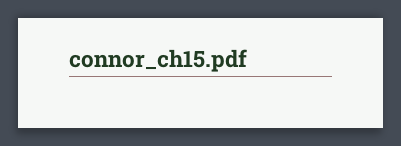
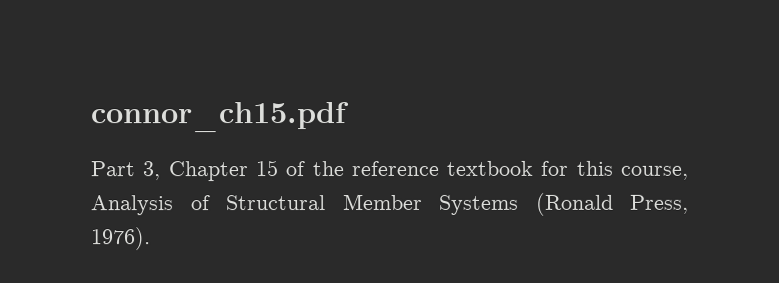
+ Part 3, Chapter 15 of the reference textbook for this course, Analysis of Structural Member Systems (Ronald Press, 1976).

